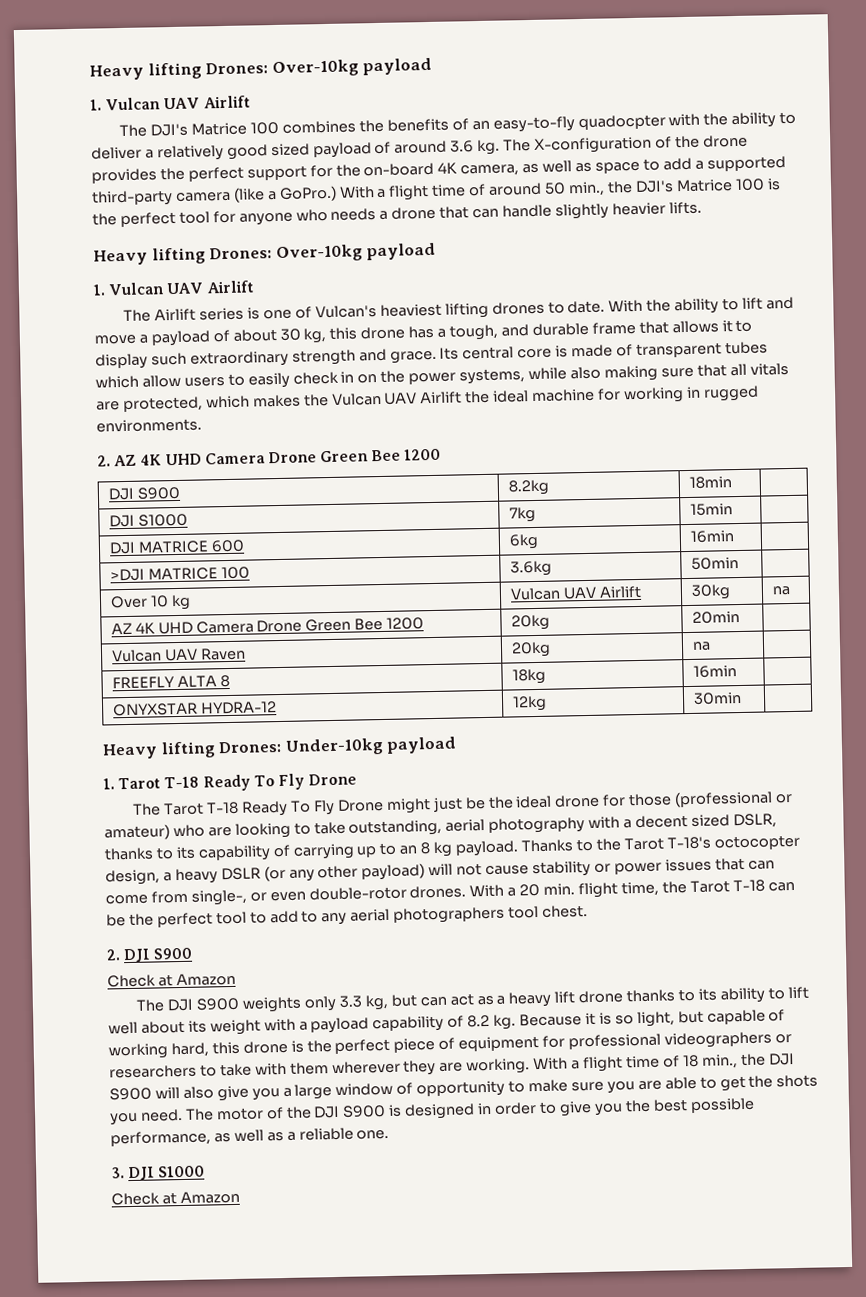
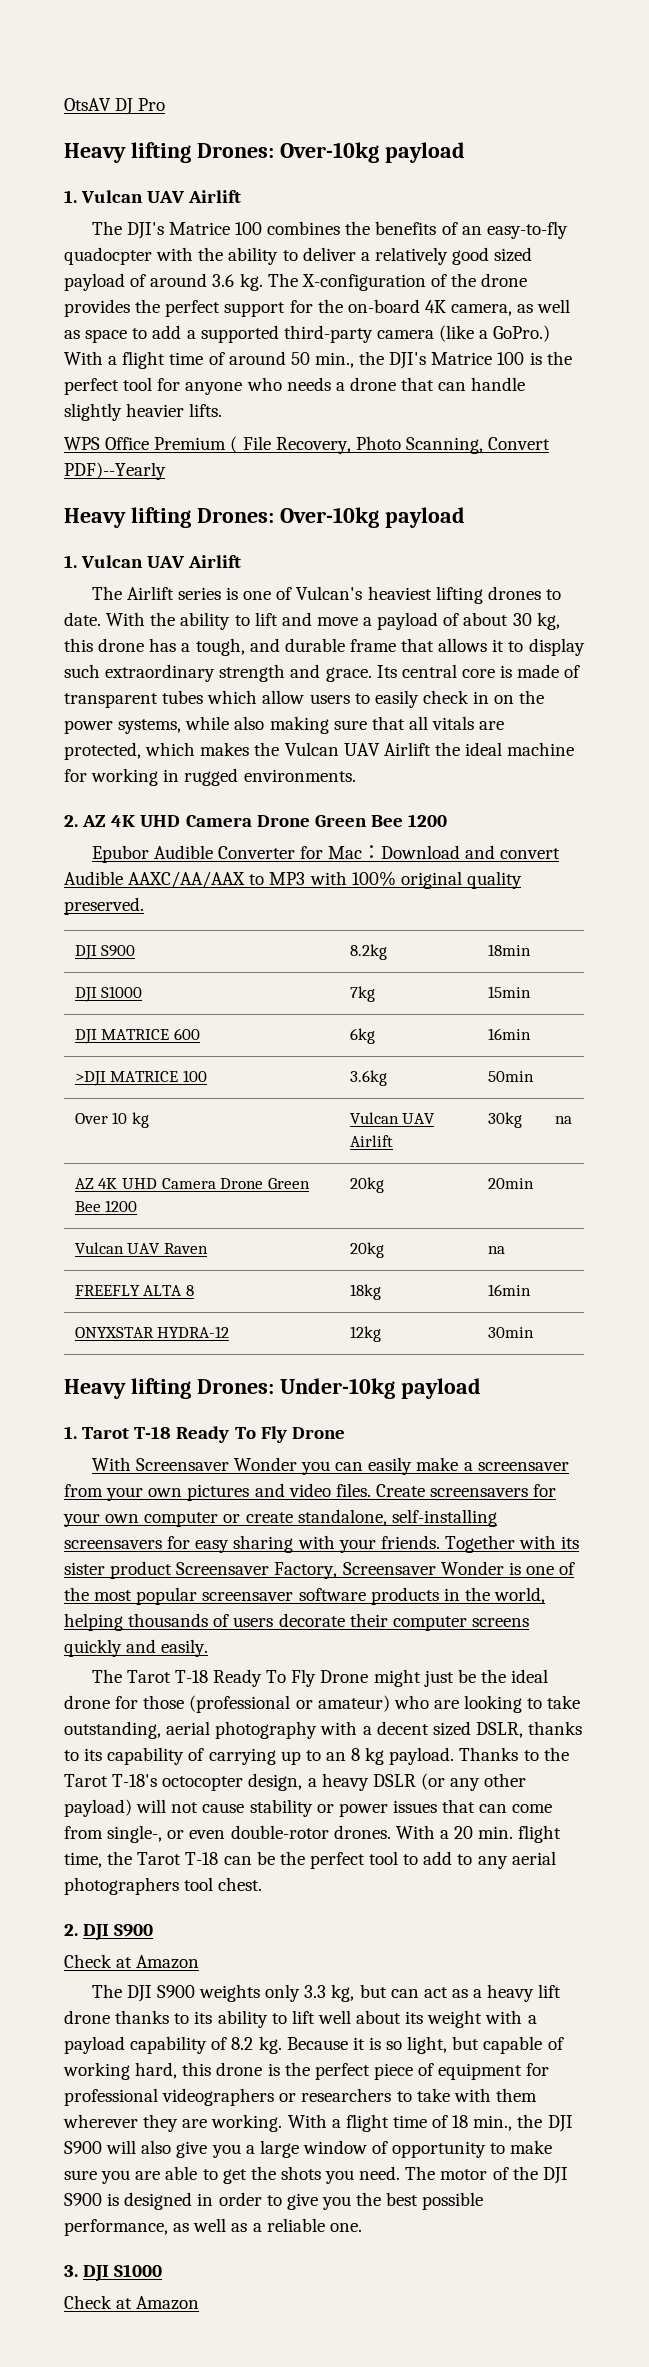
+ OtsAV DJ Pro
+ WPS Office Premium ( File Recovery, Photo Scanning, Convert PDF)--Yearly
+ Epubor Audible Converter for Mac：Download and convert Audible AAXC/AA/AAX to MP3 with 100% original quality preserved.
+ With Screensaver Wonder you can easily make a screensaver from your own pictures and video files. Create screensavers for your own computer or create standalone, self-installing screensavers for easy sharing with your friends. Together with its sister product Screensaver Factory, Screensaver Wonder is one of the most popular screensaver software products in the world, helping thousands of users decorate their computer screens quickly and easily.

